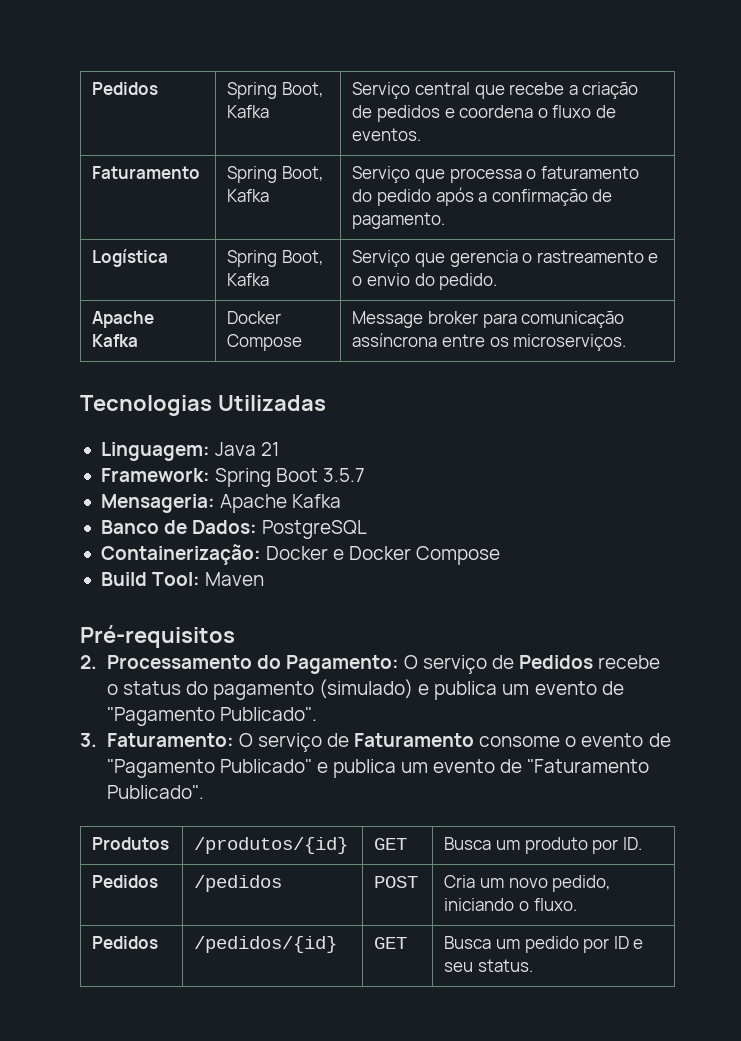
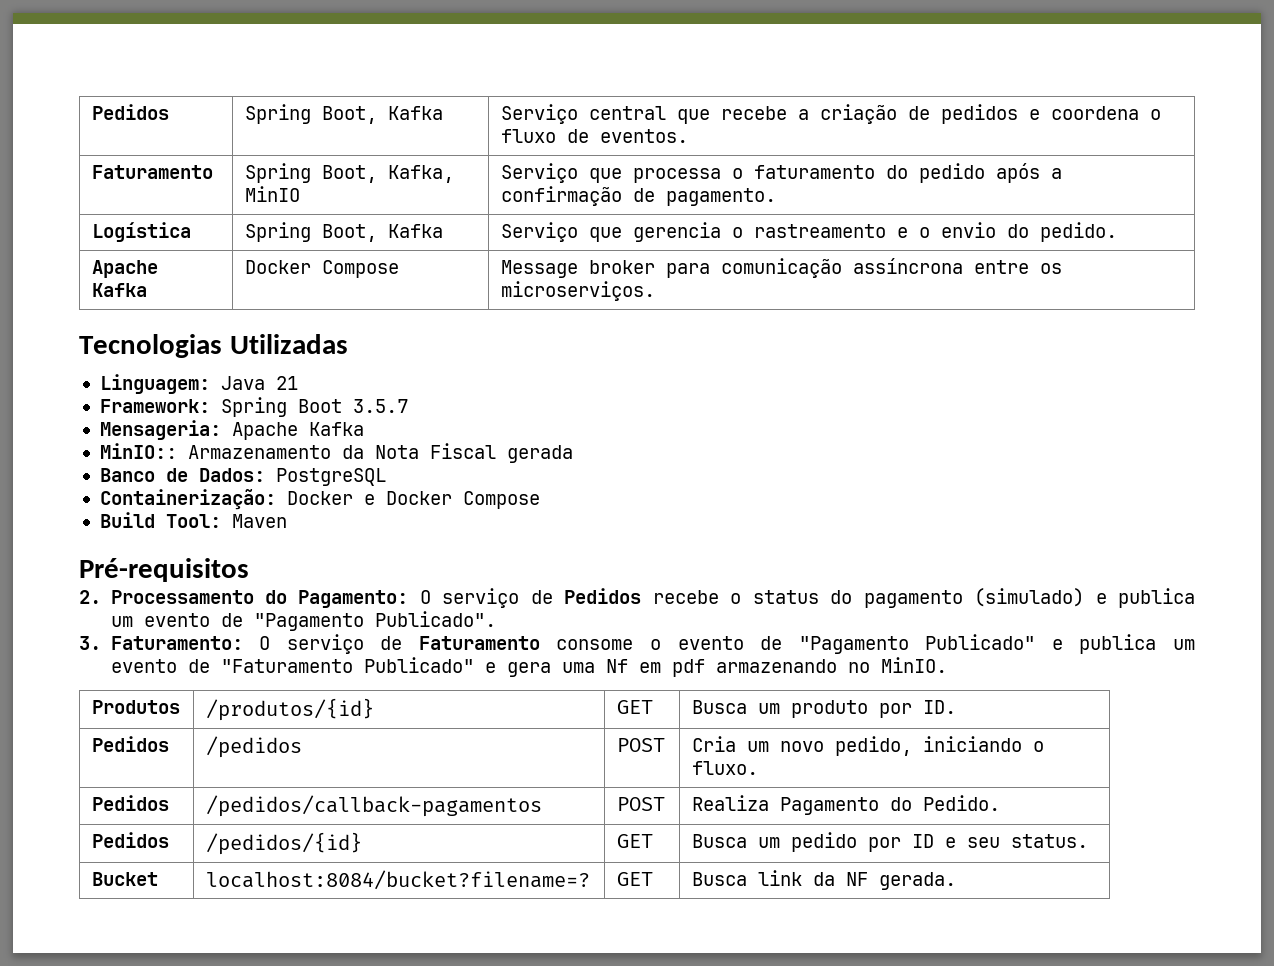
- Faturamento | Spring Boot, Kafka | Serviço que processa o faturamento do pedido após a confirmação de pagamento.
+ Faturamento | Spring Boot, Kafka, MinIO | Serviço que processa o faturamento do pedido após a confirmação de pagamento.
+ MinIO:: Armazenamento da Nota Fiscal gerada
- 3. Faturamento: O serviço de Faturamento consome o evento de "Pagamento Publicado" e publica um evento de "Faturamento Publicado".
+ 3. Faturamento: O serviço de Faturamento consome o evento de "Pagamento Publicado" e publica um evento de "Faturamento Publicado" e gera uma Nf em pdf armazenando no MinIO.
+ Pedidos | /pedidos/callback-pagamentos | POST | Realiza Pagamento do Pedido.
+ Bucket | localhost:8084/bucket?filename=? | GET | Busca link da NF gerada.

